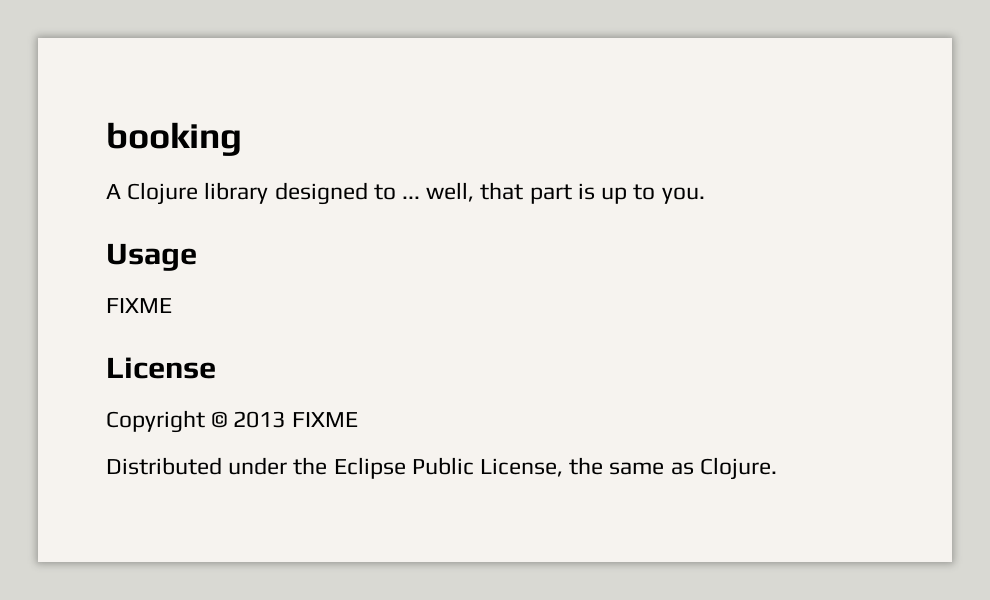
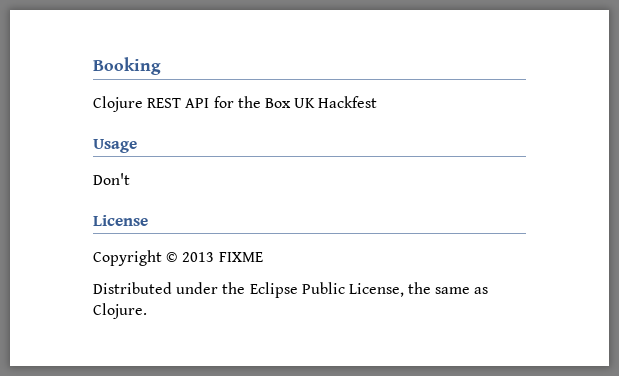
- booking
- A Clojure library designed to ... well, that part is up to you.
+ Booking
+ Clojure REST API for the Box UK Hackfest
  Usage
- FIXME
+ Don't

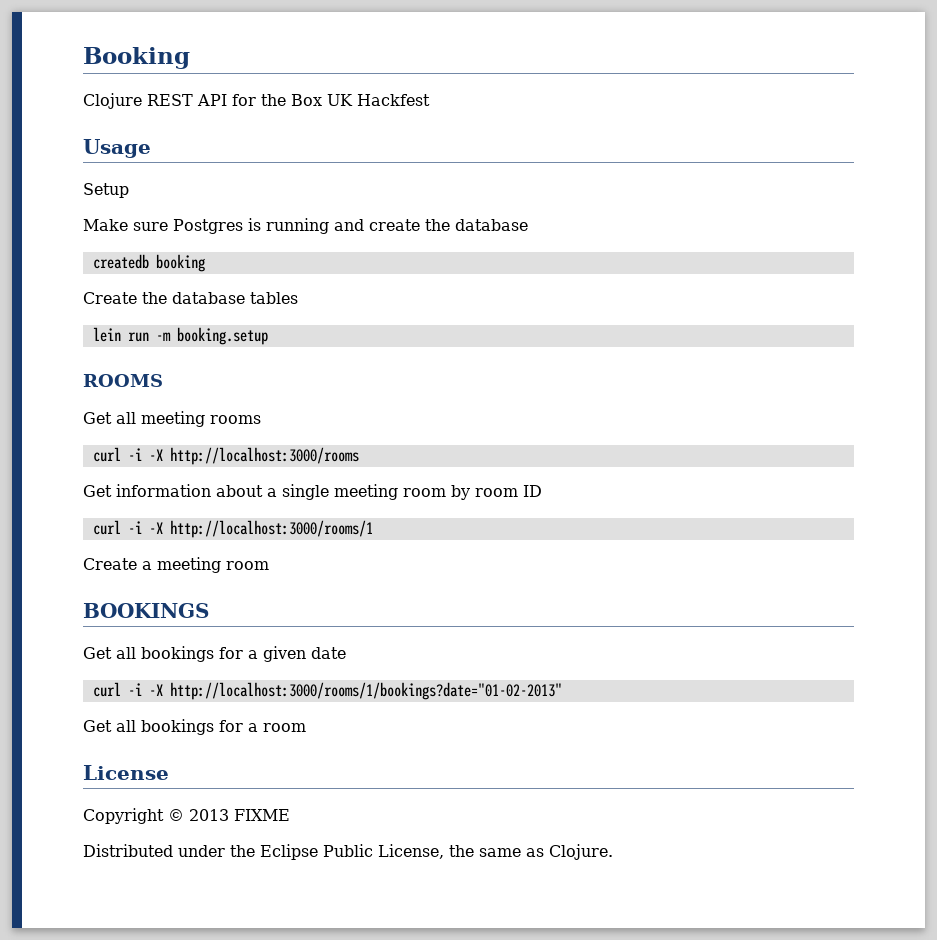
- Don't
+ Setup
+ Make sure Postgres is running and create the database
+ createdb booking
+ Create the database tables
+ lein run -m booking.setup
+ ROOMS
+ Get all meeting rooms
+ curl -i -X http://localhost:3000/rooms
+ Get information about a single meeting room by room ID
+ curl -i -X http://localhost:3000/rooms/1
+ Create a meeting room
+ BOOKINGS
+ Get all bookings for a given date
+ curl -i -X http://localhost:3000/rooms/1/bookings?date="01-02-2013"
+ Get all bookings for a room

